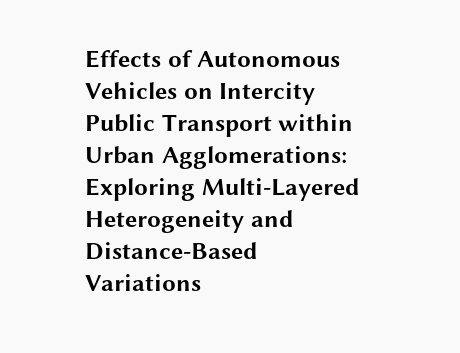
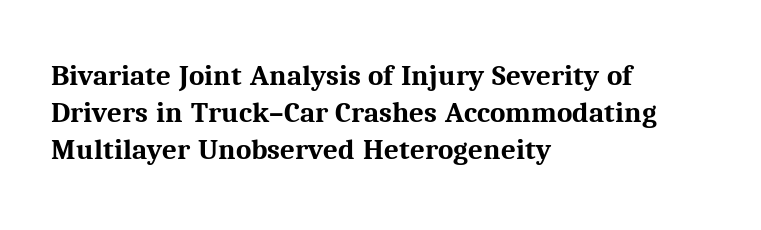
- Effects of Autonomous Vehicles on Intercity Public Transport within Urban Agglomerations: Exploring Multi-Layered Heterogeneity and Distance-Based Variations
+ Bivariate Joint Analysis of Injury Severity of Drivers in Truck–Car Crashes Accommodating Multilayer Unobserved Heterogeneity

